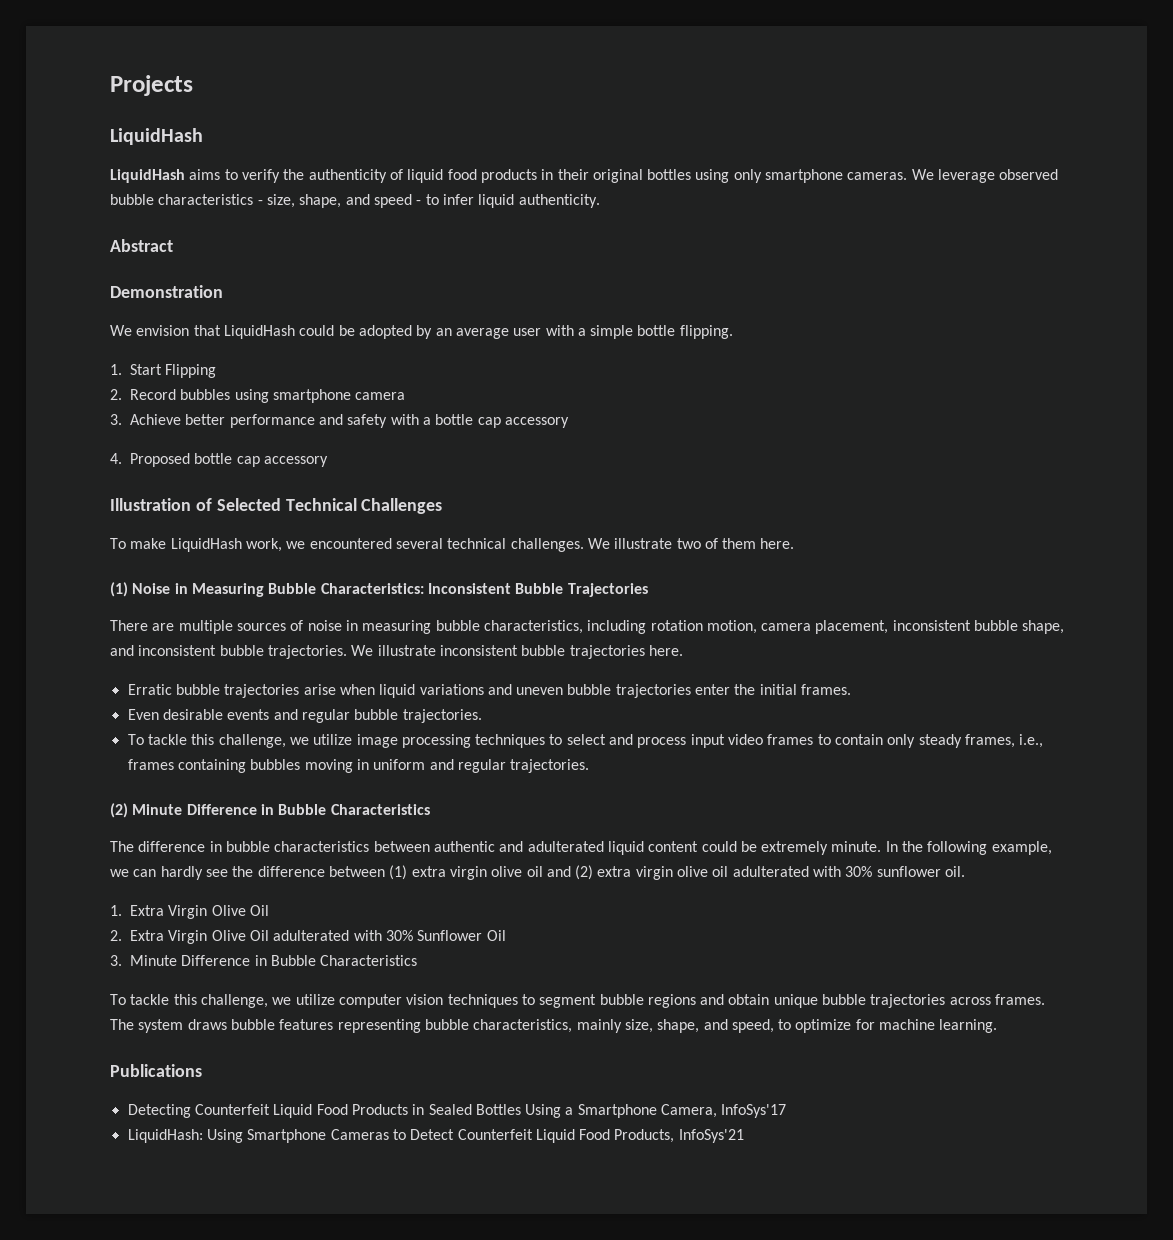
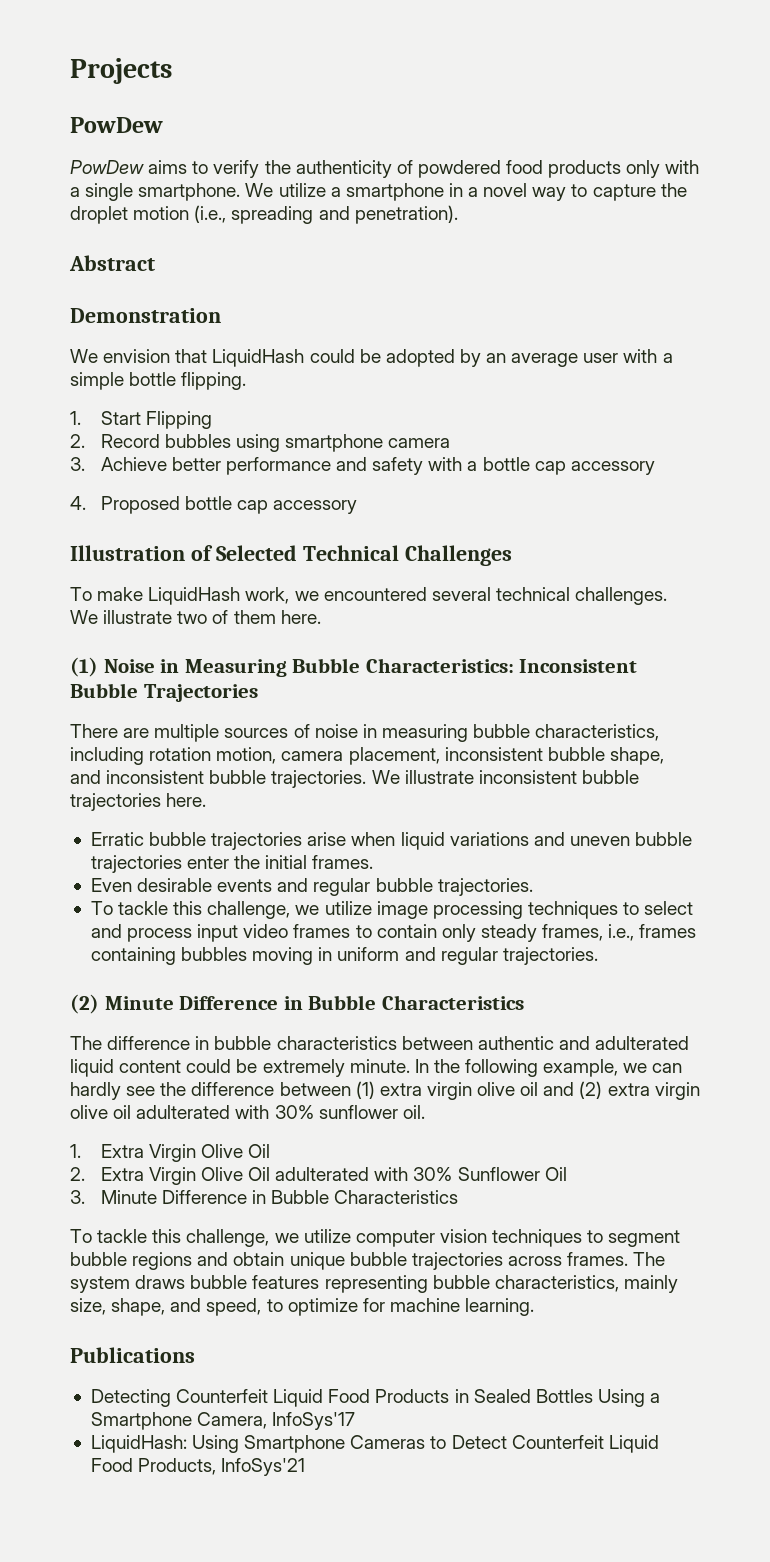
  Projects
- LiquidHash
- LiquidHash aims to verify the authenticity of liquid food products in their original bottles using only smartphone cameras. We leverage observed bubble characteristics - size, shape, and speed - to infer liquid authenticity.
+ PowDew
+ PowDew aims to verify the authenticity of powdered food products only with a single smartphone. We utilize a smartphone in a novel way to capture the droplet motion (i.e., spreading and penetration).

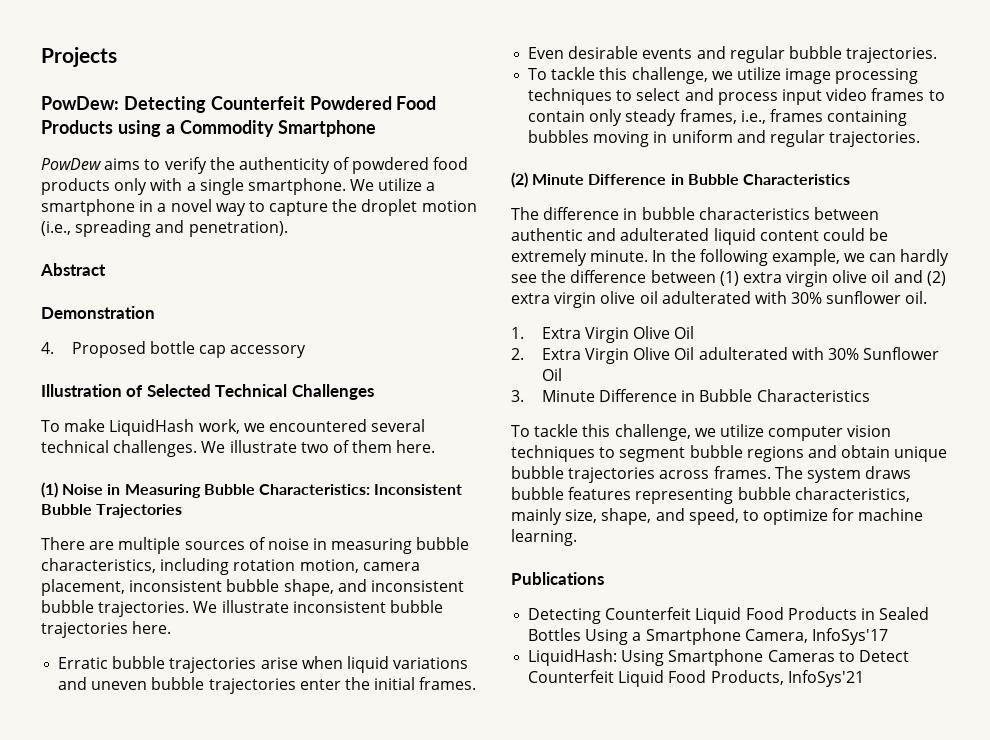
  Projects
- PowDew
+ PowDew: Detecting Counterfeit Powdered Food Products using a Commodity Smartphone
- We envision that LiquidHash could be adopted by an average user with a simple bottle flipping.
- 1. Start Flipping
- 2. Record bubbles using smartphone camera
- 3. Achieve better performance and safety with a bottle cap accessory

